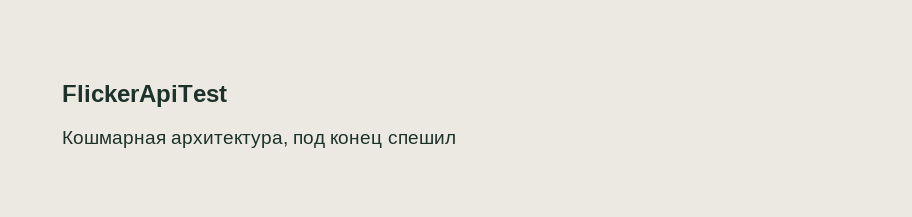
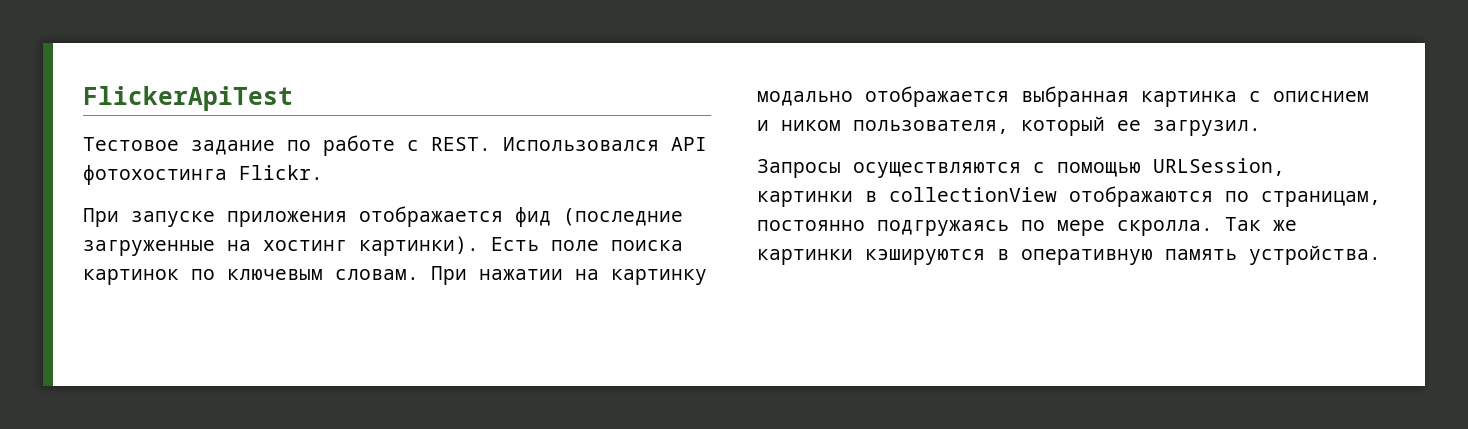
- Кошмарная архитектура, под конец спешил
+ Тестовое задание по работе с REST. Использовался API фотохостинга Flickr.
+ При запуске приложения отображается фид (последние загруженные на хостинг картинки). Есть поле поиска картинок по ключевым словам. При нажатии на картинку модально отображается выбранная картинка с описнием и ником пользователя, который ее загрузил.
+ Запросы осуществляются с помощью URLSession, картинки в collectionView отображаются по страницам, постоянно подгружаясь по мере скролла. Так же картинки кэшируются в оперативную память устройства.

